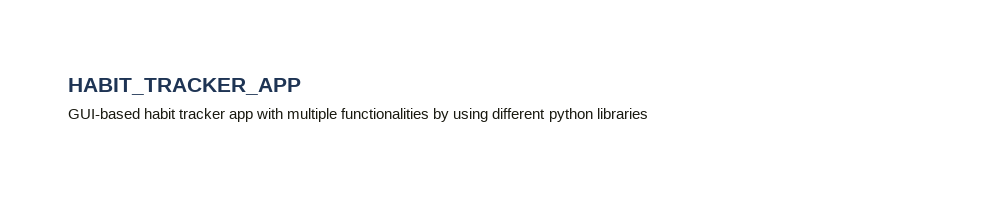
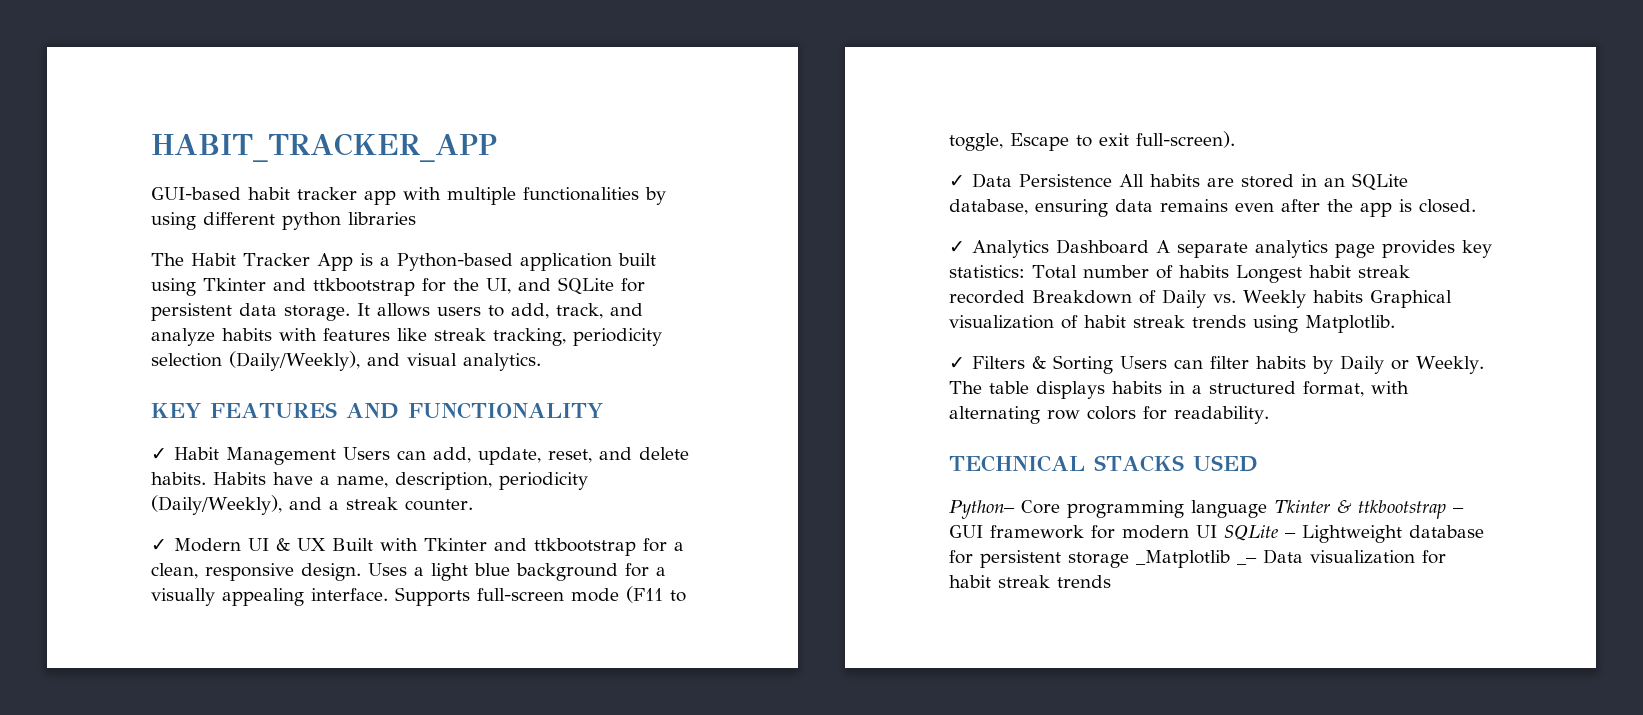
+ The Habit Tracker App is a Python-based application built using Tkinter and ttkbootstrap for the UI, and SQLite for persistent data storage. It allows users to add, track, and analyze habits with features like streak tracking, periodicity selection (Daily/Weekly), and visual analytics.
+ KEY FEATURES AND FUNCTIONALITY
+ ✓ Habit Management Users can add, update, reset, and delete habits. Habits have a name, description, periodicity (Daily/Weekly), and a streak counter.
+ ✓ Modern UI & UX Built with Tkinter and ttkbootstrap for a clean, responsive design. Uses a light blue background for a visually appealing interface. Supports full-screen mode (F11 to toggle, Escape to exit full-screen).
+ ✓ Data Persistence All habits are stored in an SQLite database, ensuring data remains even after the app is closed.
+ ✓ Analytics Dashboard A separate analytics page provides key statistics: Total number of habits Longest habit streak recorded Breakdown of Daily vs. Weekly habits Graphical visualization of habit streak trends using Matplotlib.
+ ✓ Filters & Sorting Users can filter habits by Daily or Weekly. The table displays habits in a structured format, with alternating row colors for readability.
+ TECHNICAL STACKS USED
+ Python– Core programming language Tkinter & ttkbootstrap – GUI framework for modern UI SQLite – Lightweight database for persistent storage _Matplotlib _– Data visualization for habit streak trends

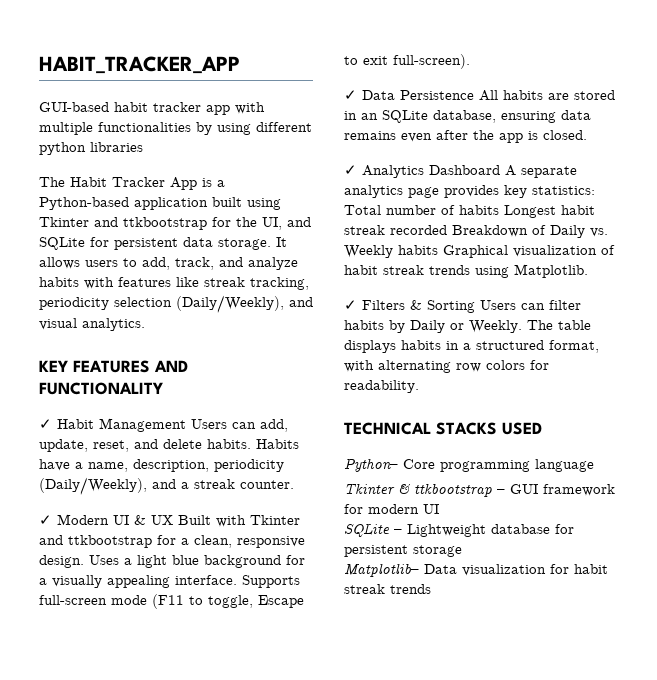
- Python– Core programming language Tkinter & ttkbootstrap – GUI framework for modern UI SQLite – Lightweight database for persistent storage _Matplotlib _– Data visualization for habit streak trends
+ Python– Core programming language
+ Tkinter & ttkbootstrap – GUI framework for modern UI
+ SQLite – Lightweight database for persistent storage
+ Matplotlib– Data visualization for habit streak trends

